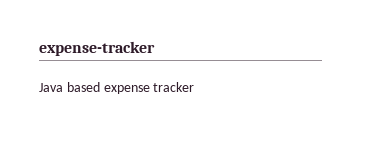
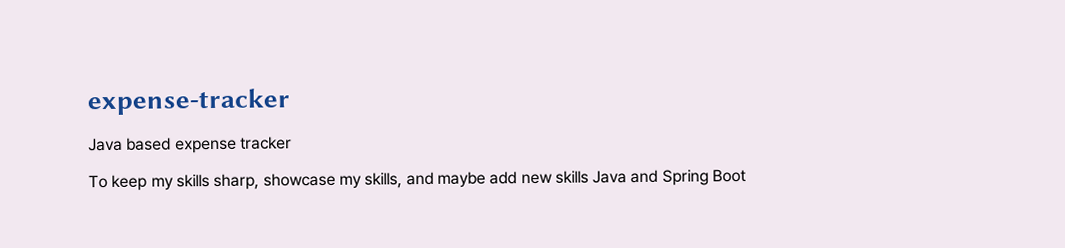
+ To keep my skills sharp, showcase my skills, and maybe add new skills Java and Spring Boot

